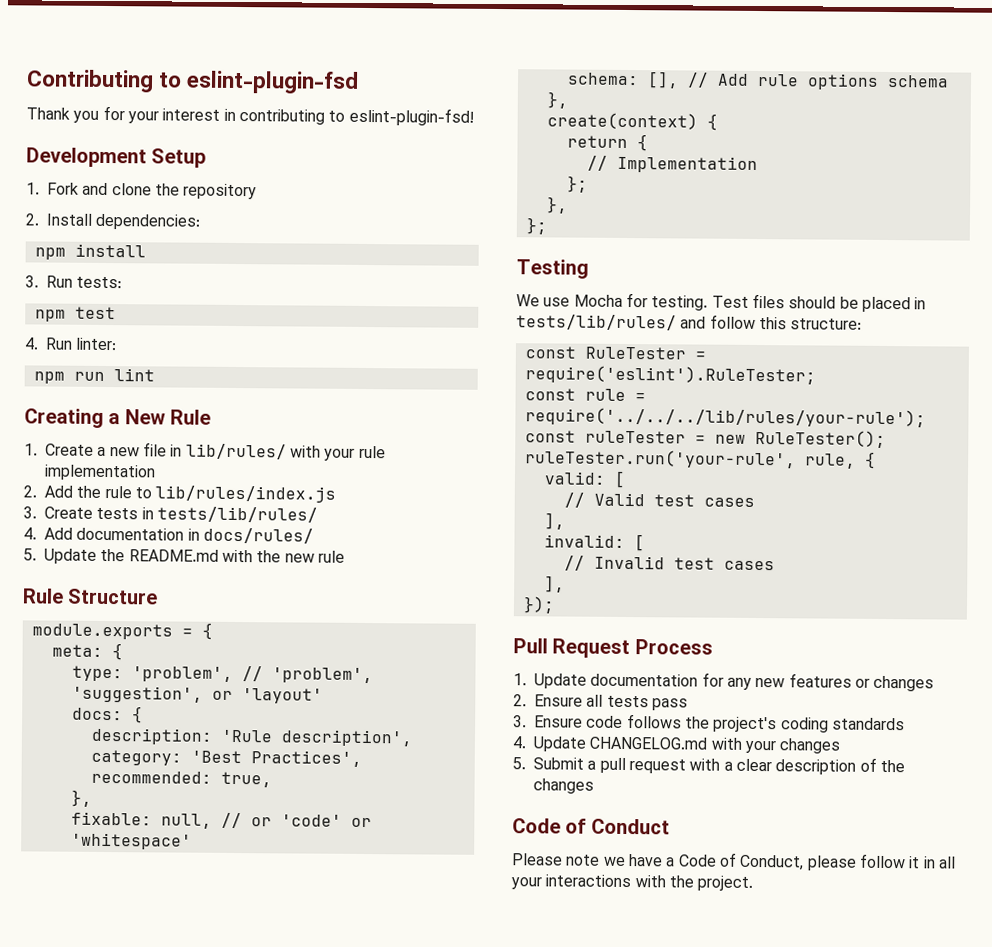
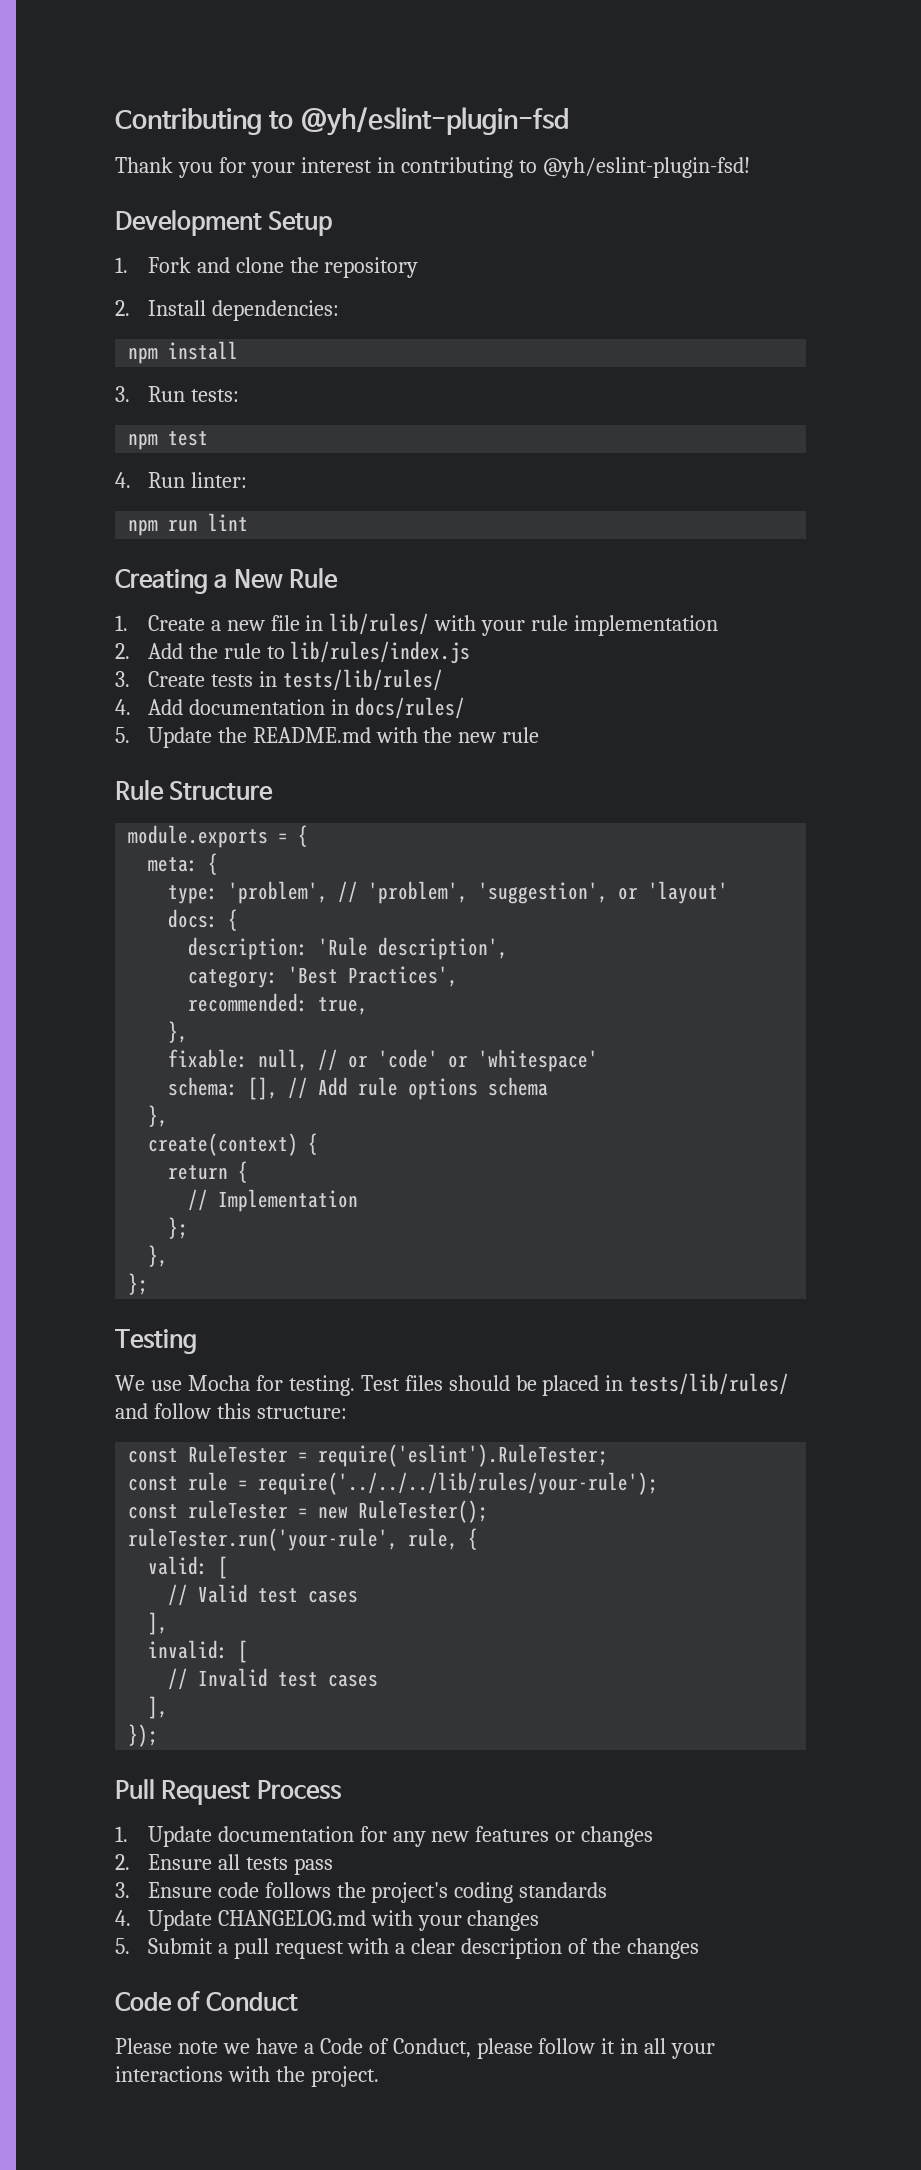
- Contributing to eslint-plugin-fsd
+ Contributing to @yh/eslint-plugin-fsd
- Thank you for your interest in contributing to eslint-plugin-fsd!
+ Thank you for your interest in contributing to @yh/eslint-plugin-fsd!

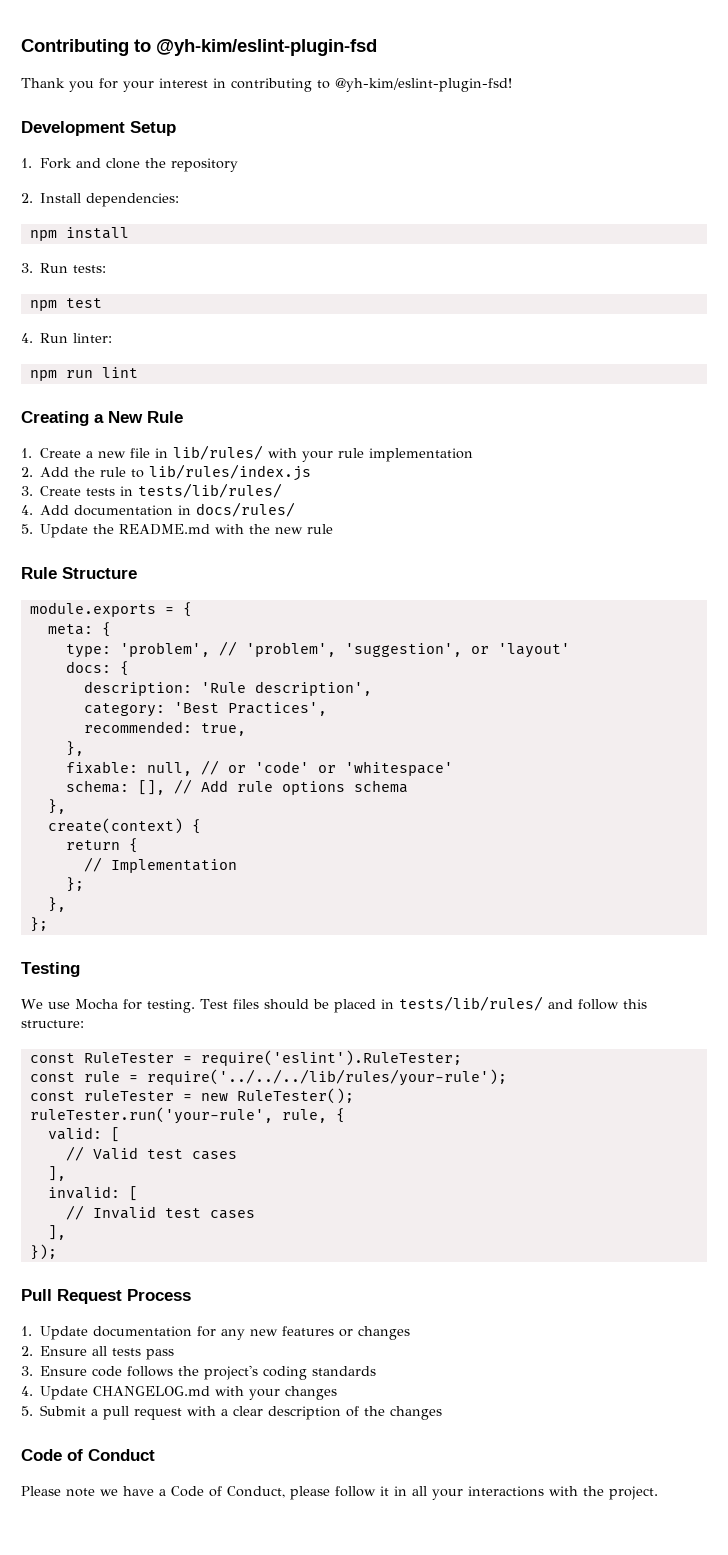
- Contributing to @yh/eslint-plugin-fsd
+ Contributing to @yh-kim/eslint-plugin-fsd
- Thank you for your interest in contributing to @yh/eslint-plugin-fsd!
+ Thank you for your interest in contributing to @yh-kim/eslint-plugin-fsd!

